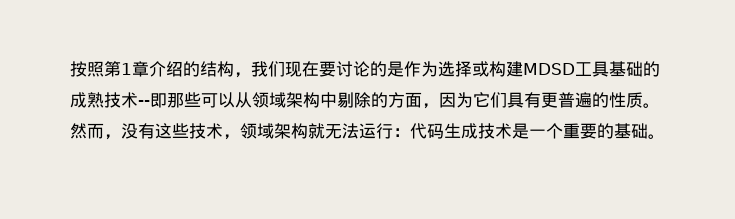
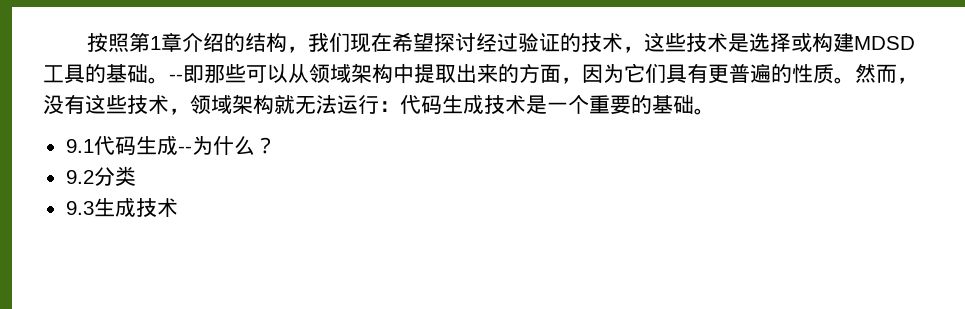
- 按照第1章介绍的结构，我们现在要讨论的是作为选择或构建MDSD工具基础的成熟技术--即那些可以从领域架构中剔除的方面，因为它们具有更普遍的性质。
+ 按照第1章介绍的结构，我们现在希望探讨经过验证的技术，这些技术是选择或构建MDSD工具的基础。--即那些可以从领域架构中提取出来的方面，因为它们具有更普遍的性质。
+ 9.1代码生成--为什么？
+ 9.2分类
+ 9.3生成技术

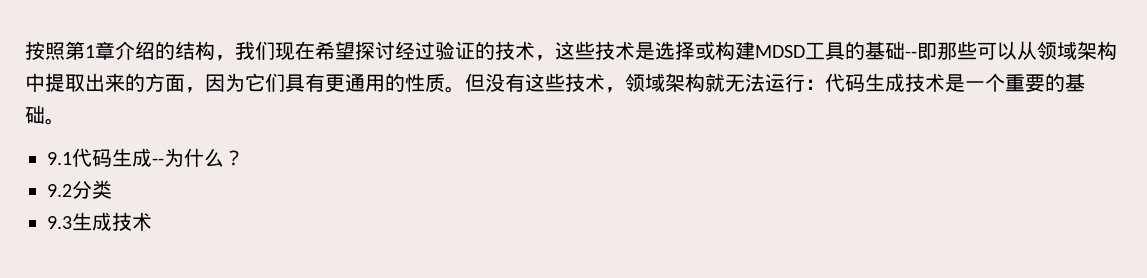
- 按照第1章介绍的结构，我们现在希望探讨经过验证的技术，这些技术是选择或构建MDSD工具的基础。--即那些可以从领域架构中提取出来的方面，因为它们具有更普遍的性质。
+ 按照第1章介绍的结构，我们现在希望探讨经过验证的技术，这些技术是选择或构建MDSD工具的基础--即那些可以从领域架构中提取出来的方面，因为它们具有更通用的性质。
- 然而，没有这些技术，领域架构就无法运行：代码生成技术是一个重要的基础。
+ 但没有这些技术，领域架构就无法运行：代码生成技术是一个重要的基础。

